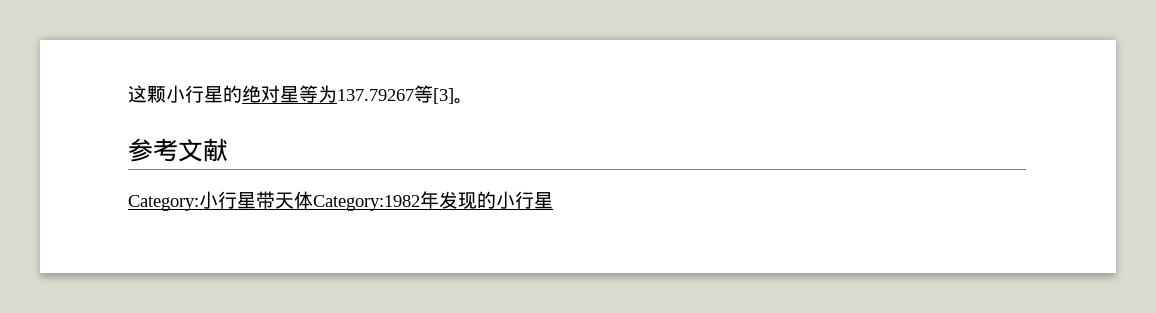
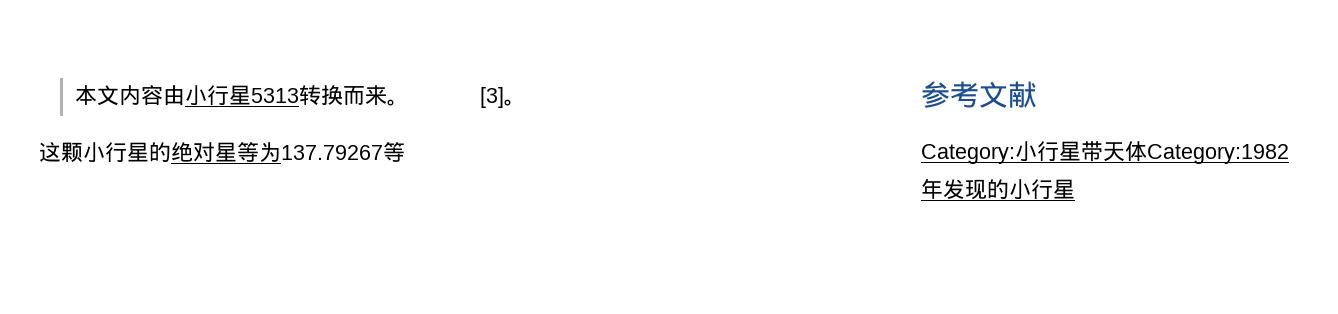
+ 本文内容由小行星5313转换而来。

